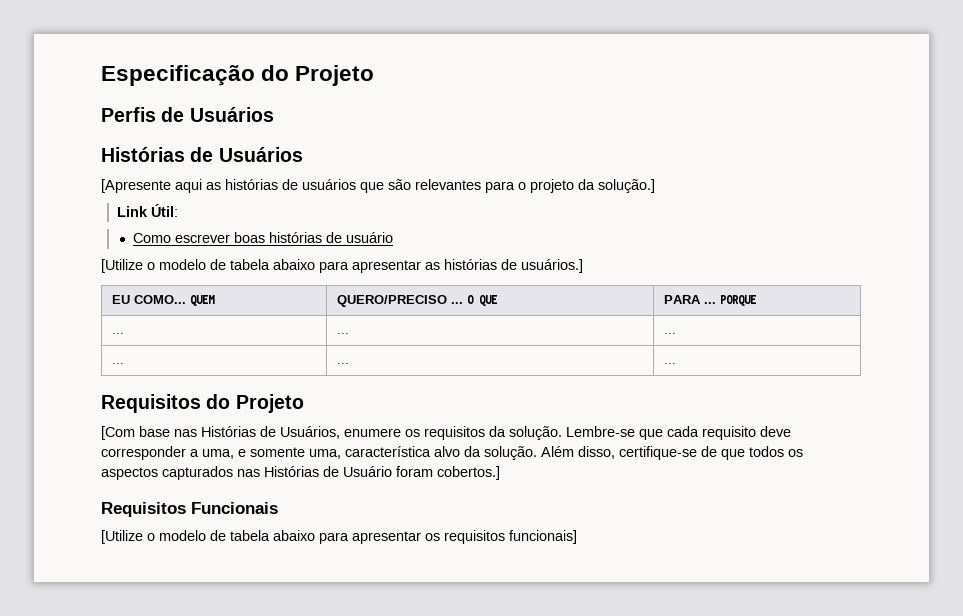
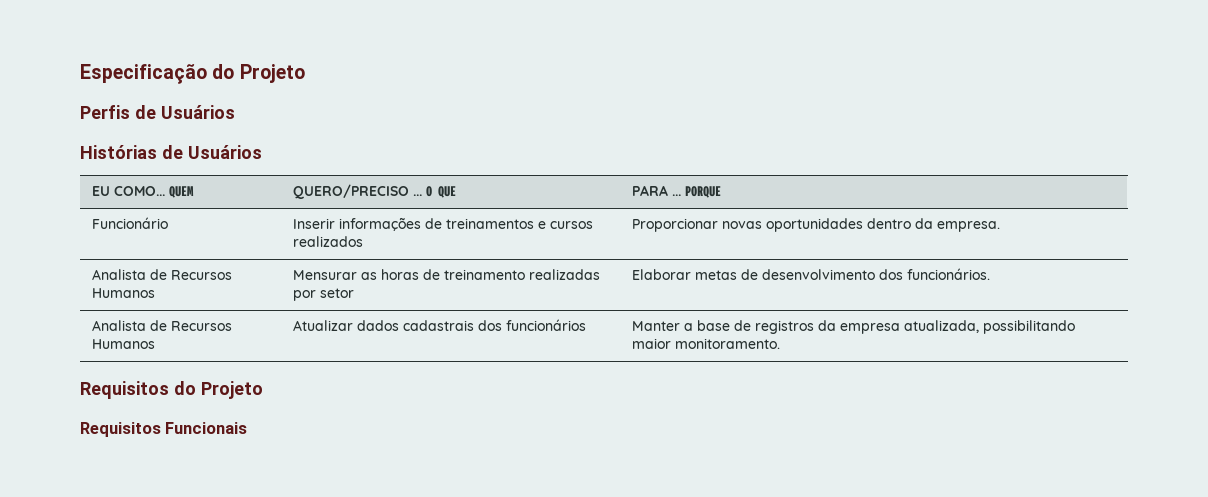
- [Apresente aqui as histórias de usuários que são relevantes para o projeto da solução.]
- Link Útil:
- Como escrever boas histórias de usuário
- [Utilize o modelo de tabela abaixo para apresentar as histórias de usuários.]
  EU COMO... QUEM | QUERO/PRECISO ... O QUE | PARA ... PORQUE
- ... | ... | ...
- ... | ... | ...
+ Funcionário | Inserir informações de treinamentos e cursos realizados | Proporcionar novas oportunidades dentro da empresa.
+ Analista de Recursos Humanos | Mensurar as horas de treinamento realizadas por setor | Elaborar metas de desenvolvimento dos funcionários.
+ Analista de Recursos Humanos | Atualizar dados cadastrais dos funcionários | Manter a base de registros da empresa atualizada, possibilitando maior monitoramento.
  Requisitos do Projeto
- [Com base nas Histórias de Usuários, enumere os requisitos da solução. Lembre-se que cada requisito deve corresponder a uma, e somente uma, característica alvo da solução. Além disso, certifique-se de que todos os aspectos capturados nas Histórias de Usuário foram cobertos.]
  Requisitos Funcionais
- [Utilize o modelo de tabela abaixo para apresentar os requisitos funcionais]

